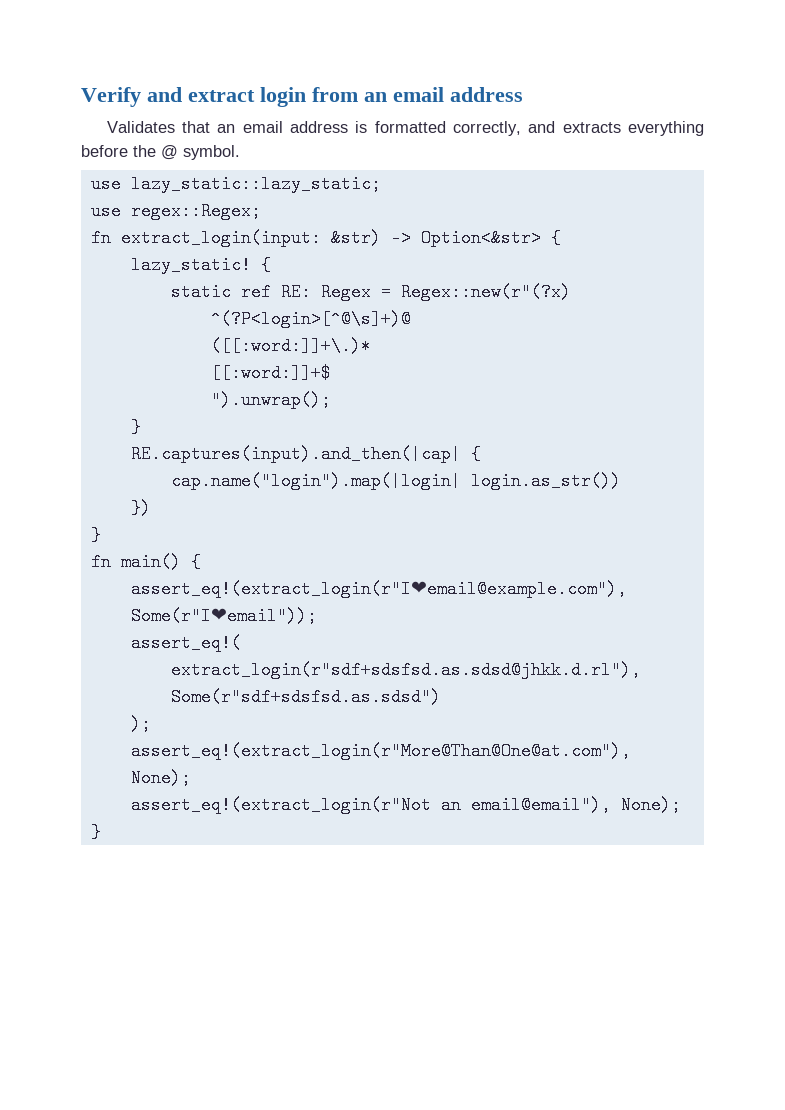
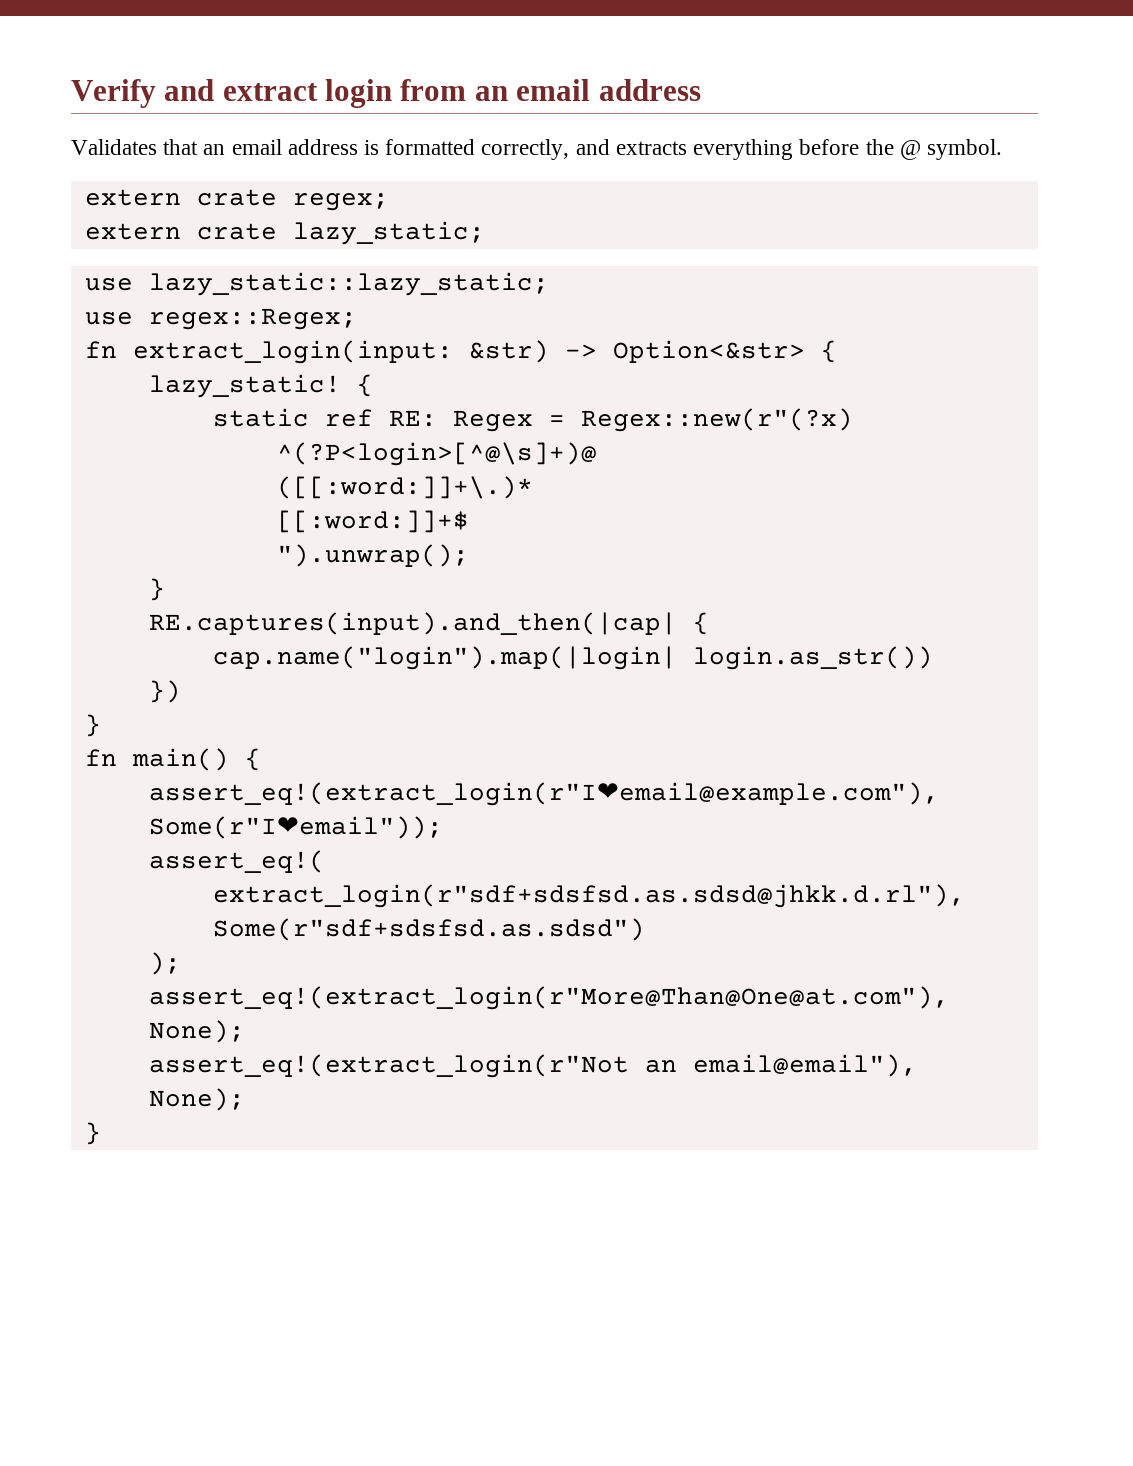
+ extern crate regex;
+ extern crate lazy_static;

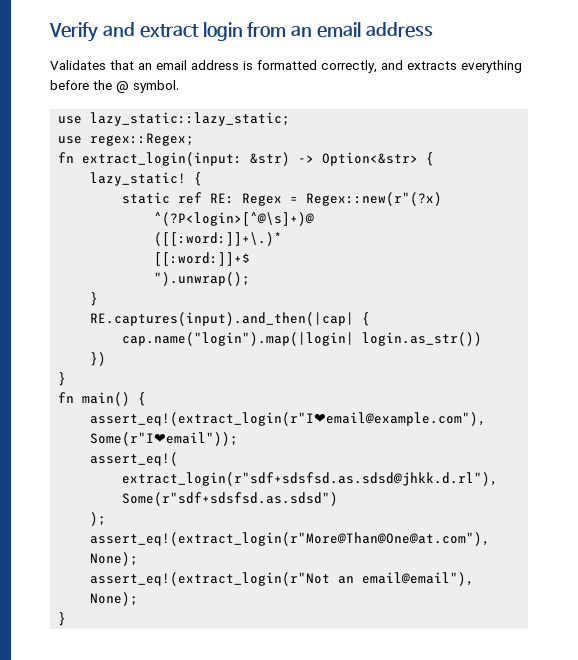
- extern crate regex;
- extern crate lazy_static;

